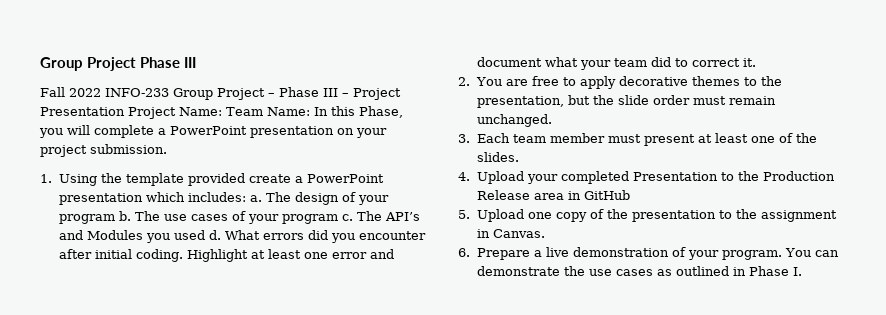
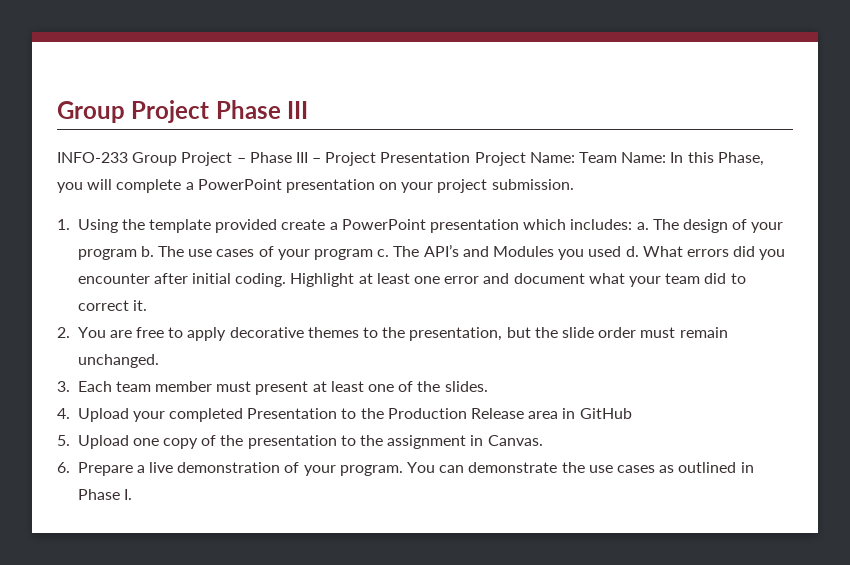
- Fall 2022 INFO-233 Group Project – Phase III – Project Presentation Project Name: Team Name: In this Phase, you will complete a PowerPoint presentation on your project submission.
+ INFO-233 Group Project – Phase III – Project Presentation Project Name: Team Name: In this Phase, you will complete a PowerPoint presentation on your project submission.

